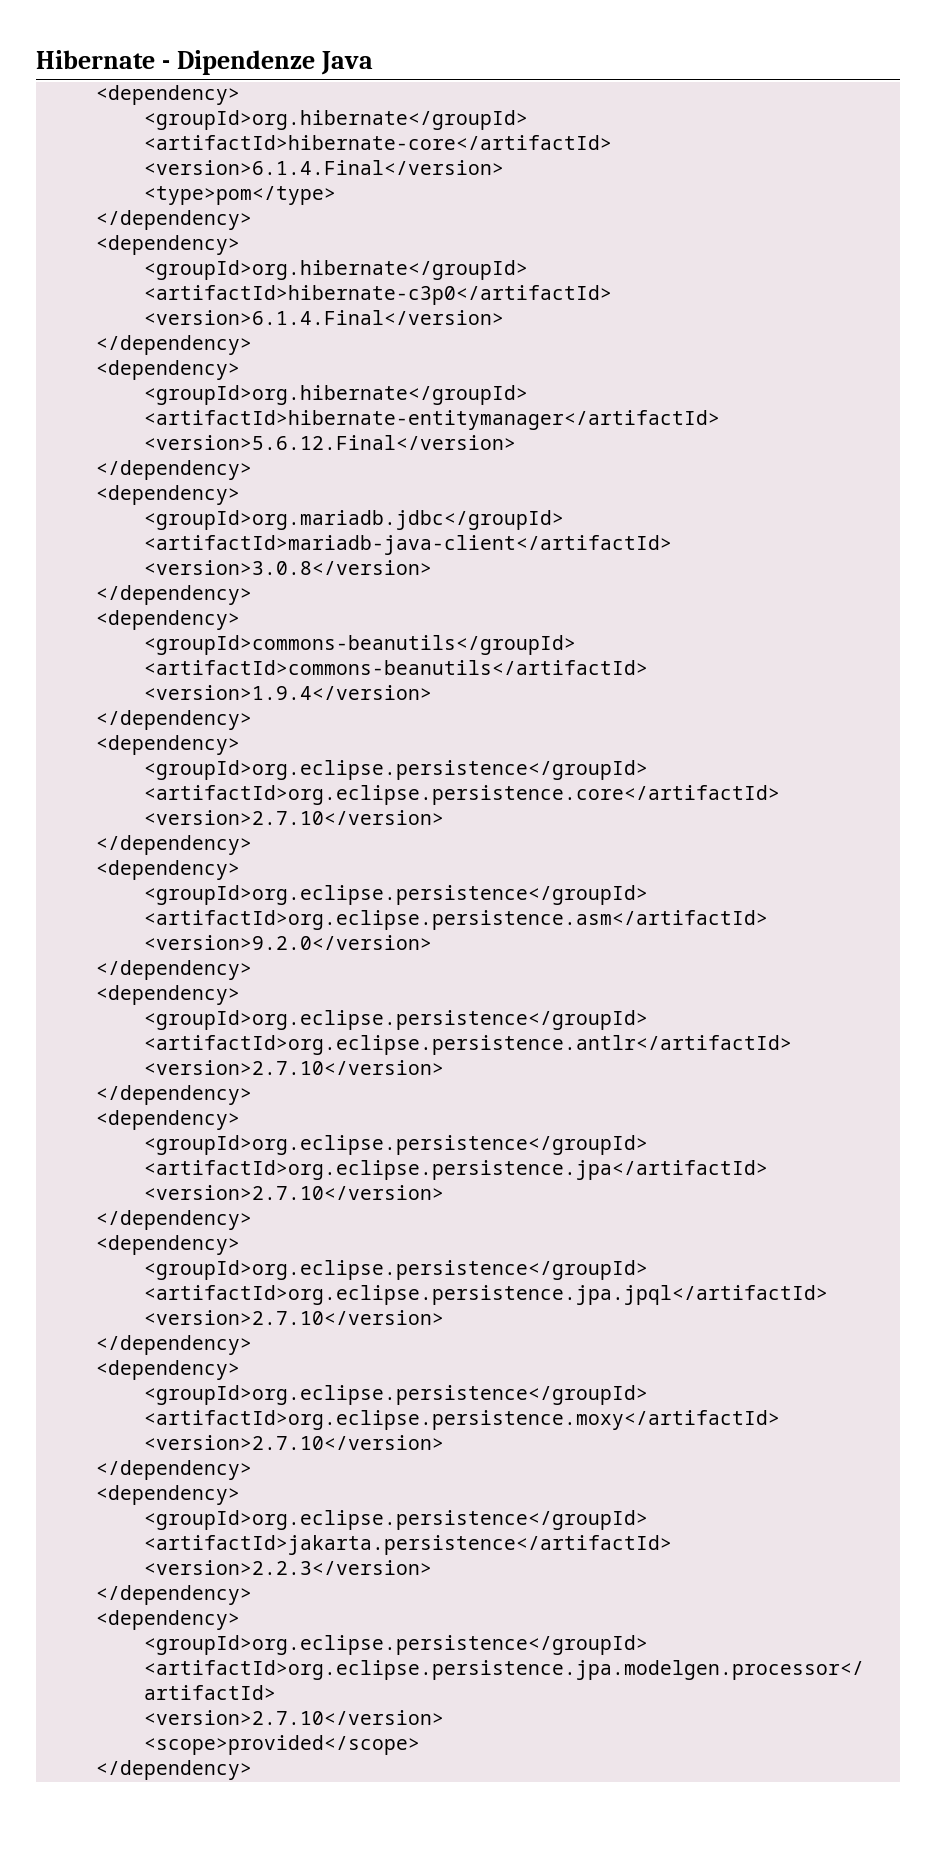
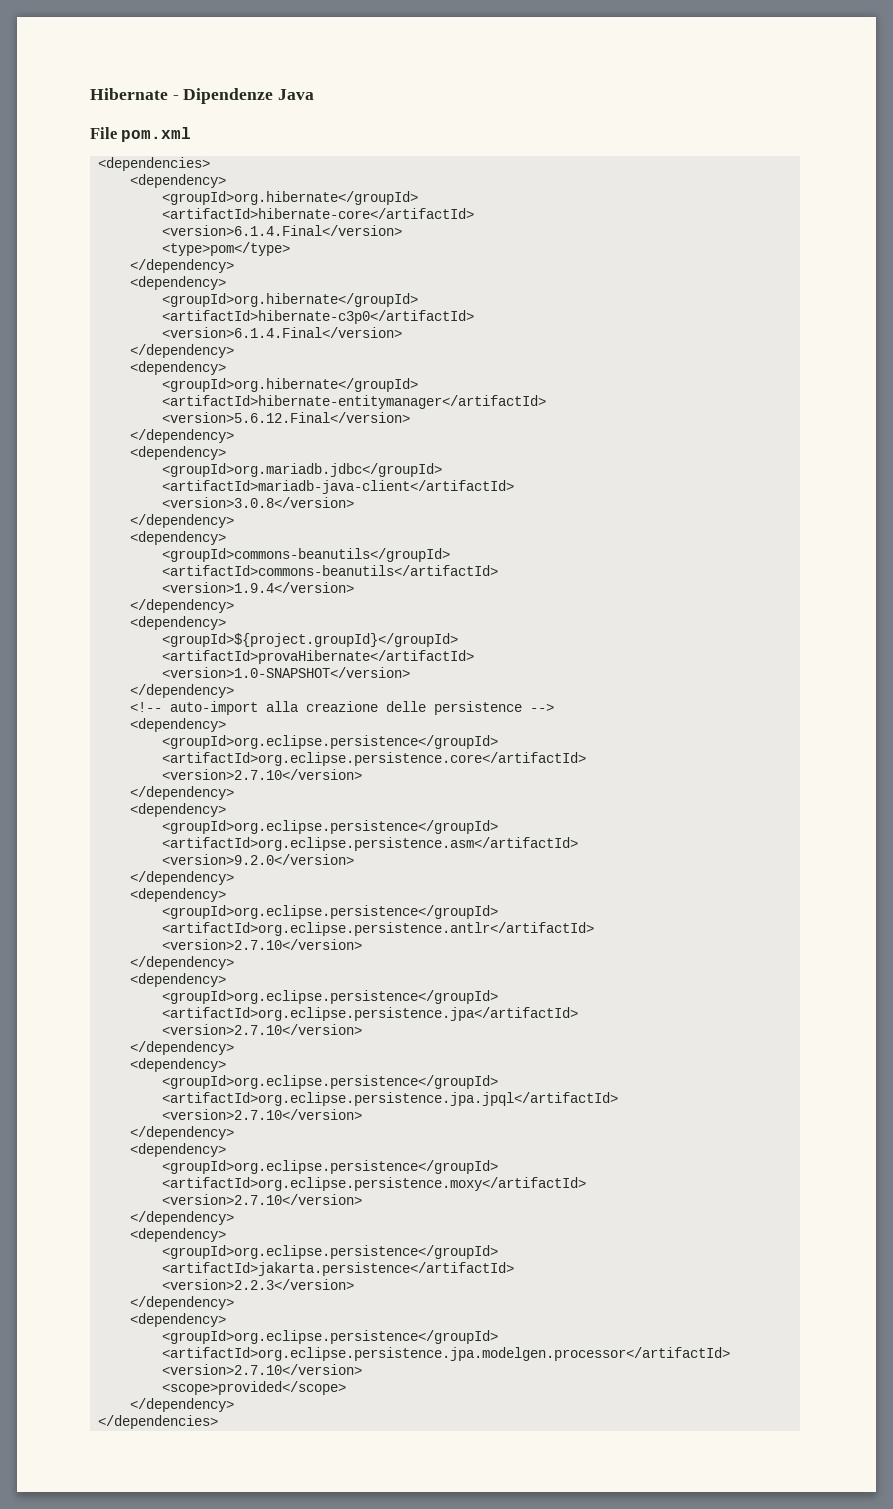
+ File pom.xml
+ <dependencies>
+ <groupId>${project.groupId}</groupId>
+ <artifactId>provaHibernate</artifactId>
+ <version>1.0-SNAPSHOT</version>
+ </dependency>
+ <!-- auto-import alla creazione delle persistence -->
+ <dependency>
+ </dependencies>

